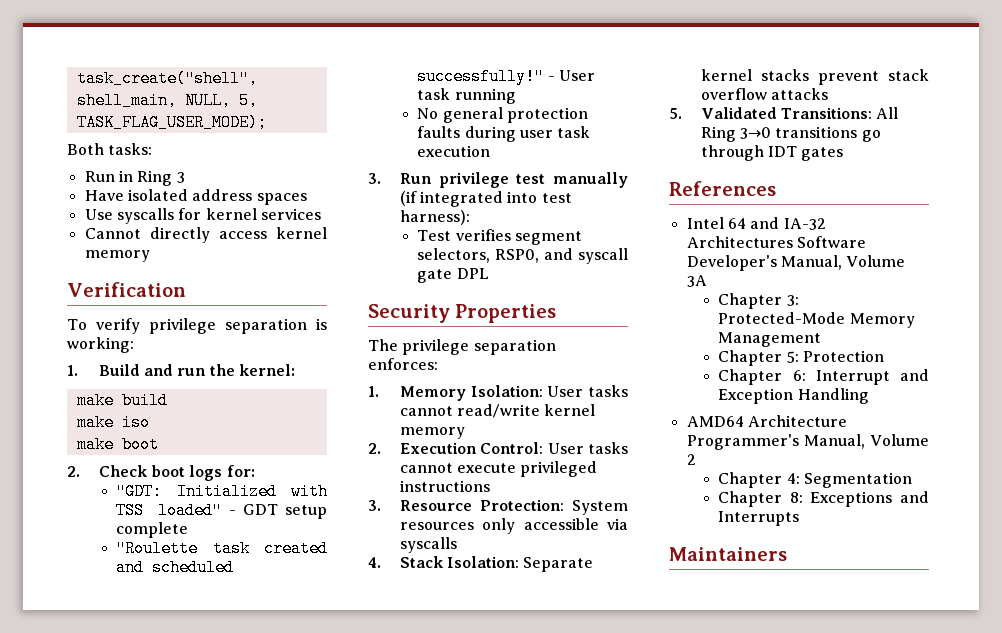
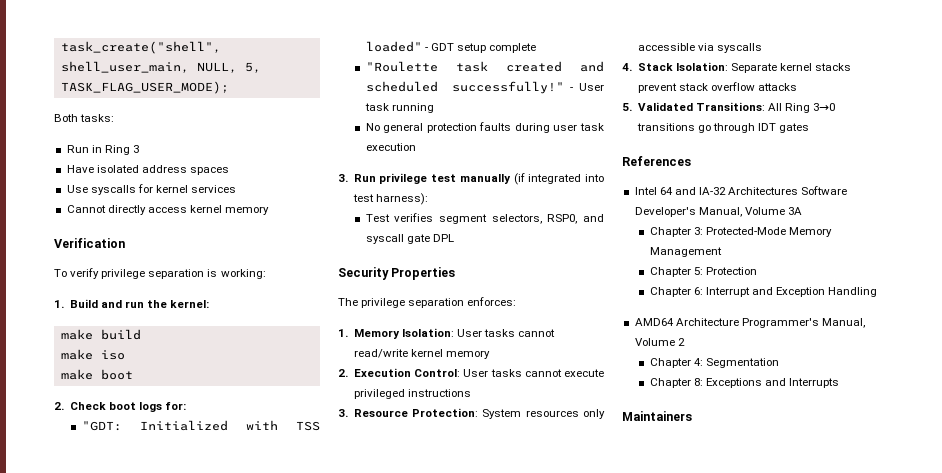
- task_create("shell", shell_main, NULL, 5, TASK_FLAG_USER_MODE);
+ task_create("shell", shell_user_main, NULL, 5, TASK_FLAG_USER_MODE);

